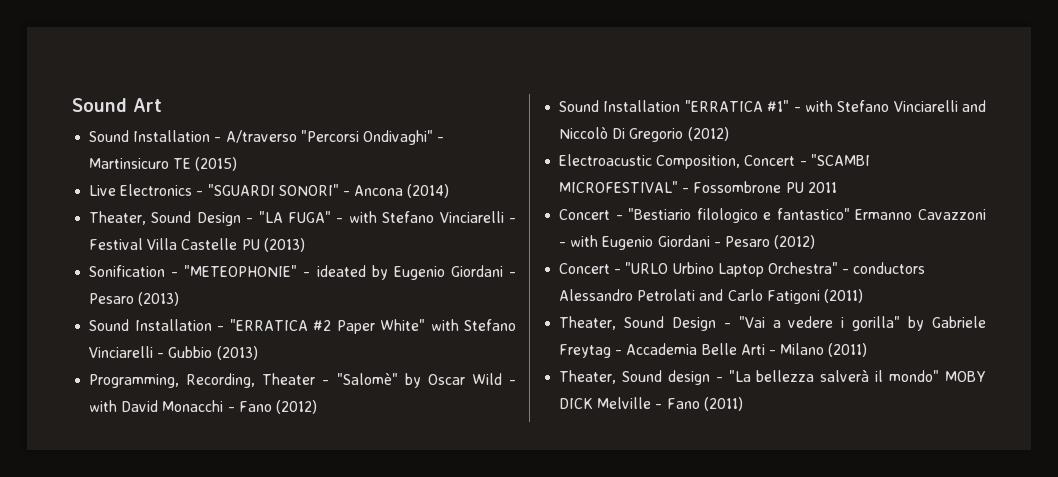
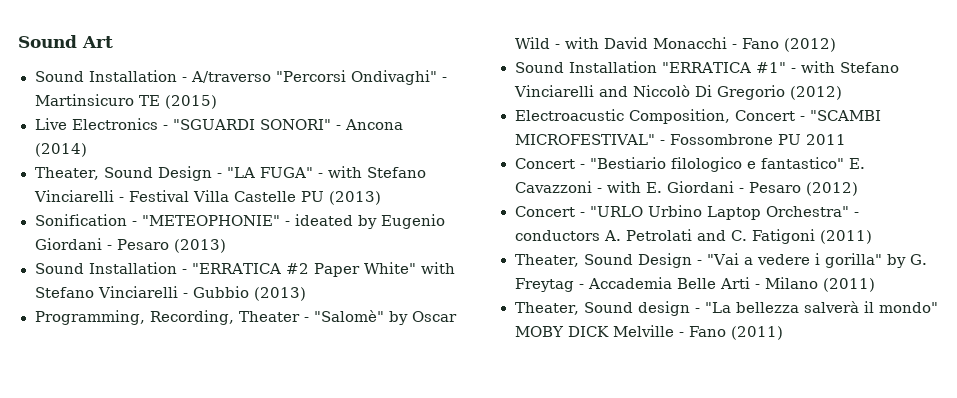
- Concert - "Bestiario filologico e fantastico" Ermanno Cavazzoni - with Eugenio Giordani - Pesaro (2012)
+ Concert - "Bestiario filologico e fantastico" E. Cavazzoni - with E. Giordani - Pesaro (2012)
- Concert - "URLO Urbino Laptop Orchestra" - conductors Alessandro Petrolati and Carlo Fatigoni (2011)
+ Concert - "URLO Urbino Laptop Orchestra" - conductors A. Petrolati and C. Fatigoni (2011)
- Theater, Sound Design - "Vai a vedere i gorilla" by Gabriele Freytag - Accademia Belle Arti - Milano (2011)
+ Theater, Sound Design - "Vai a vedere i gorilla" by G. Freytag - Accademia Belle Arti - Milano (2011)

